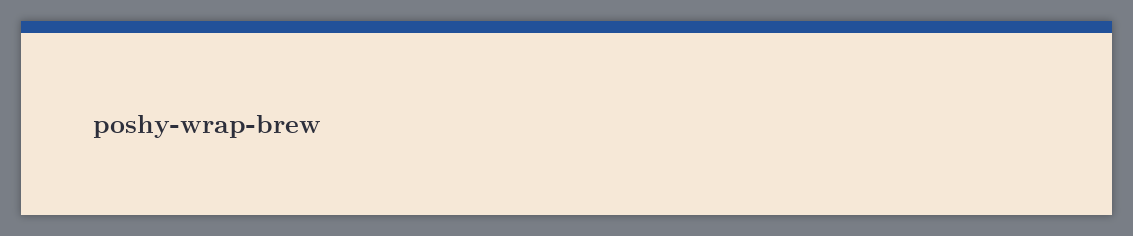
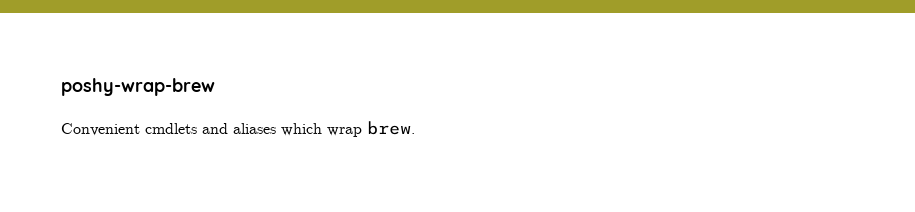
+ Convenient cmdlets and aliases which wrap brew.

